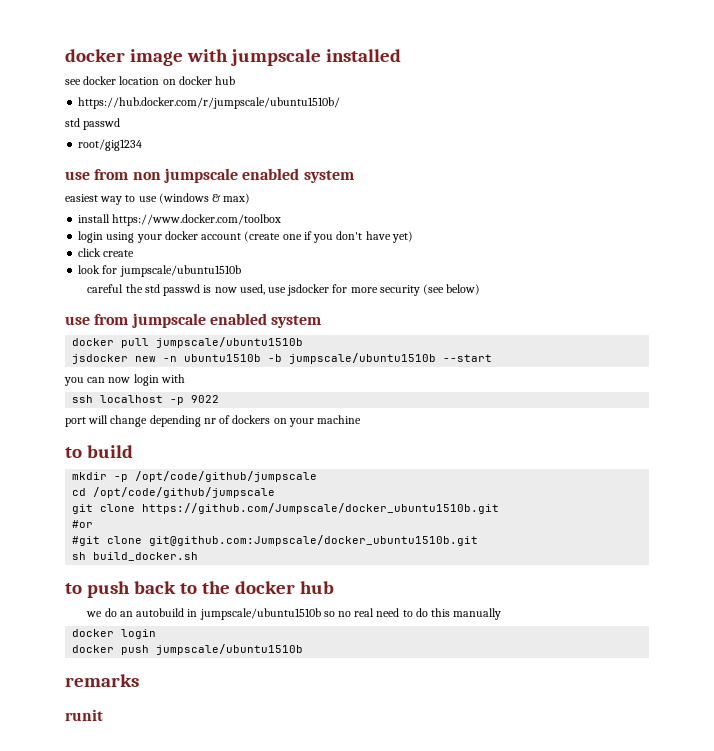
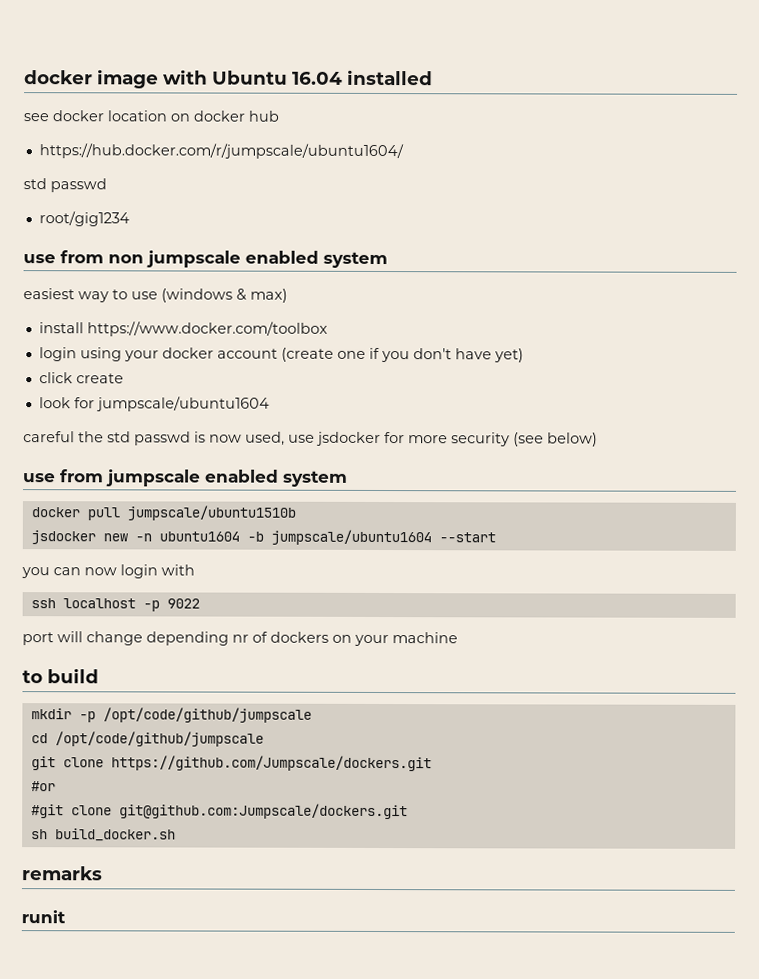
- docker image with jumpscale installed
+ docker image with Ubuntu 16.04 installed
- https://hub.docker.com/r/jumpscale/ubuntu1510b/
+ https://hub.docker.com/r/jumpscale/ubuntu1604/
- look for jumpscale/ubuntu1510b
+ look for jumpscale/ubuntu1604
- jsdocker new -n ubuntu1510b -b jumpscale/ubuntu1510b --start
+ jsdocker new -n ubuntu1604 -b jumpscale/ubuntu1604 --start
- git clone https://github.com/Jumpscale/docker_ubuntu1510b.git
+ git clone https://github.com/Jumpscale/dockers.git
- #git clone git@github.com:Jumpscale/docker_ubuntu1510b.git
+ #git clone git@github.com:Jumpscale/dockers.git
- to push back to the docker hub
- we do an autobuild in jumpscale/ubuntu1510b so no real need to do this manually
- docker login
- docker push jumpscale/ubuntu1510b

